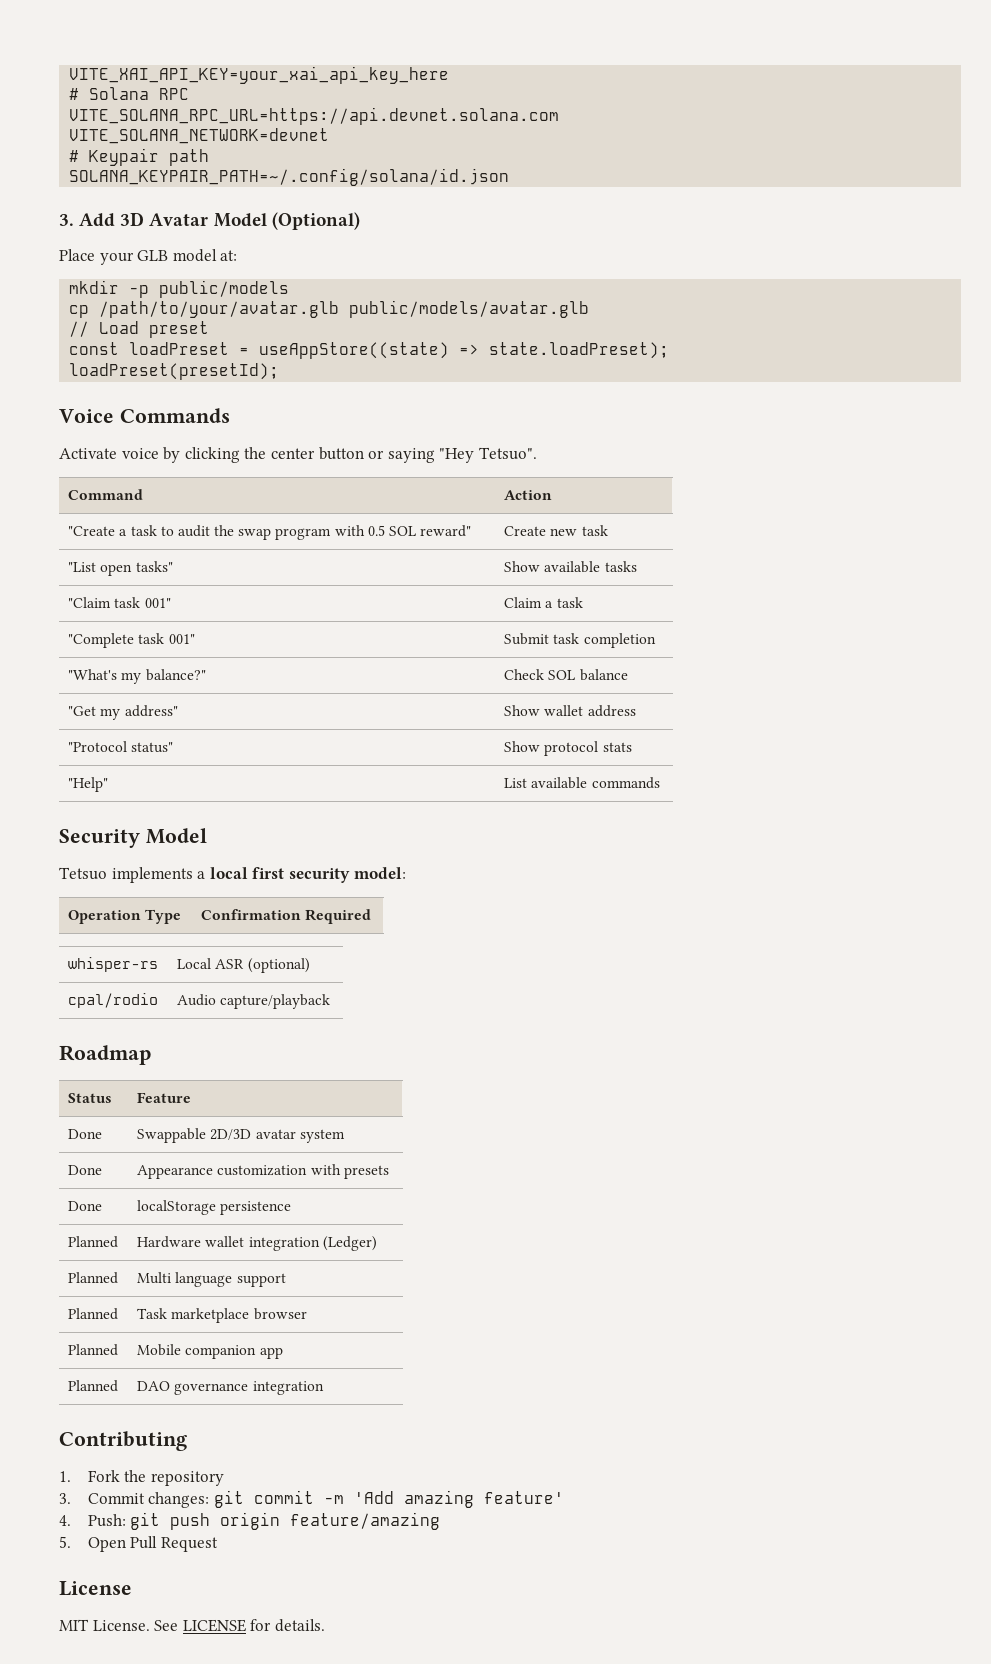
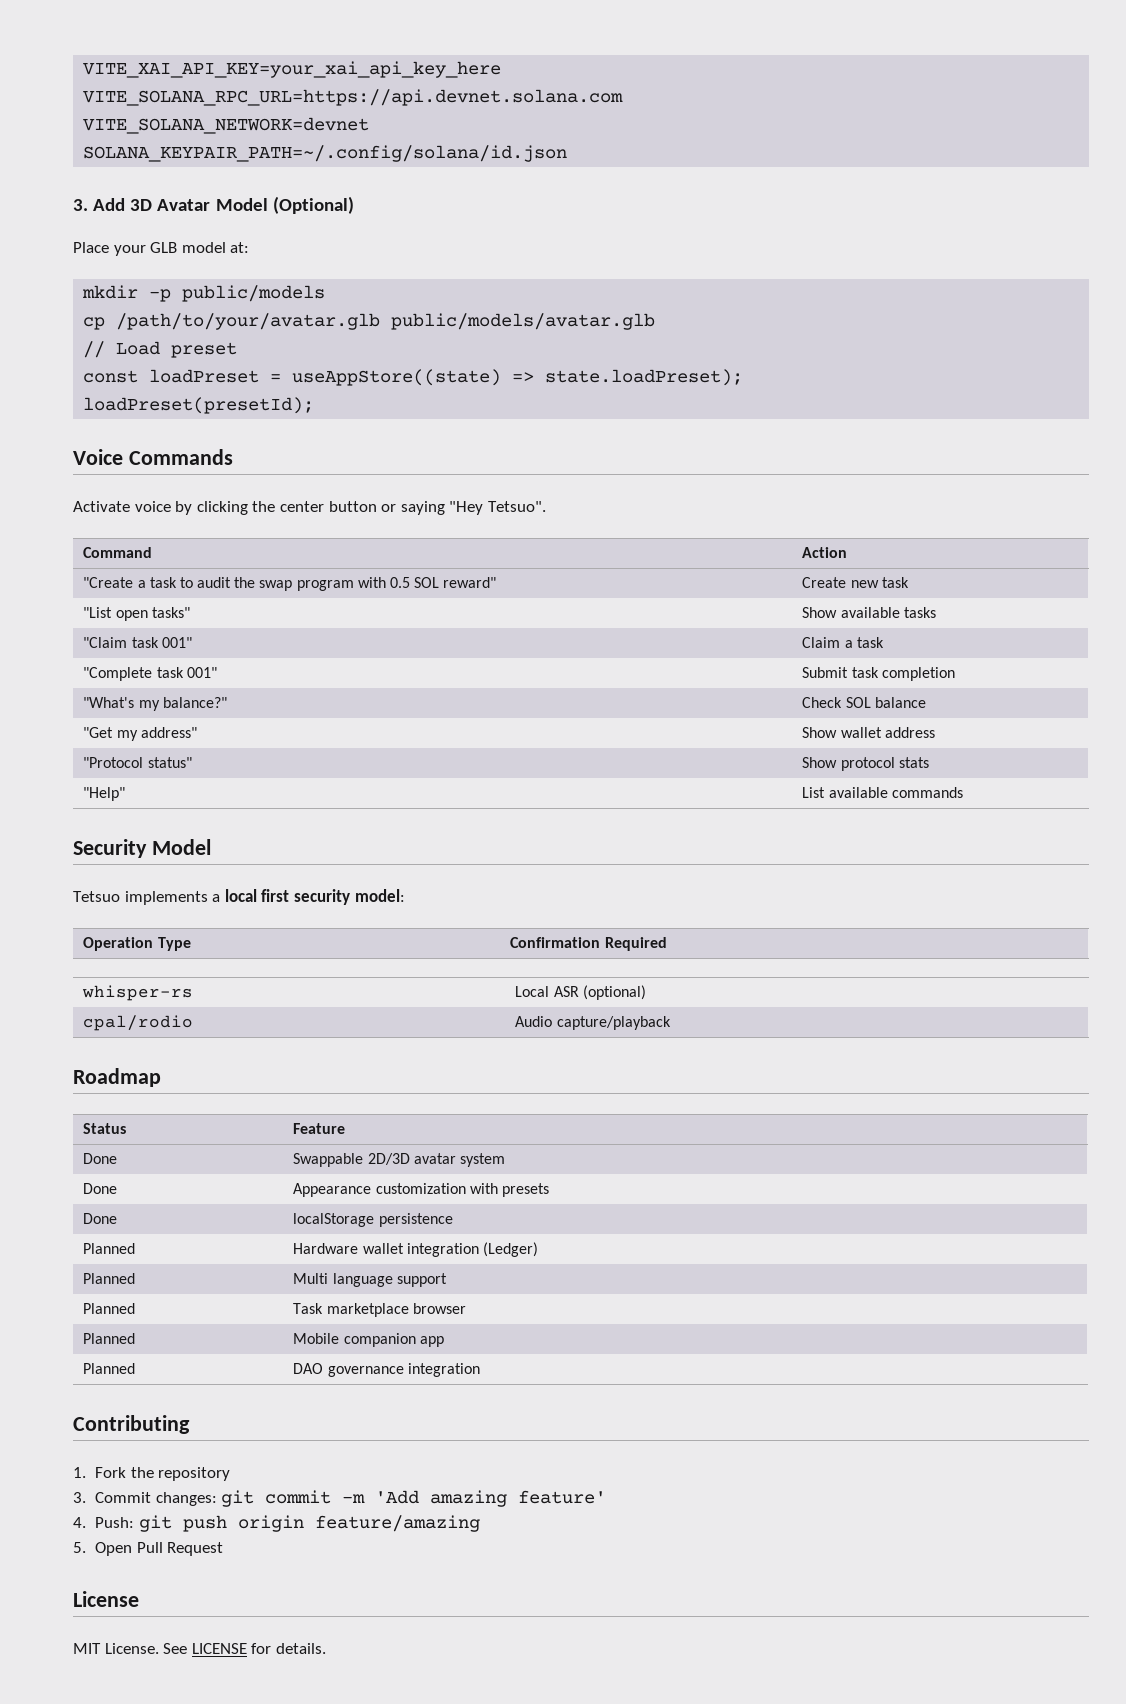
- # Solana RPC
- # Keypair path

